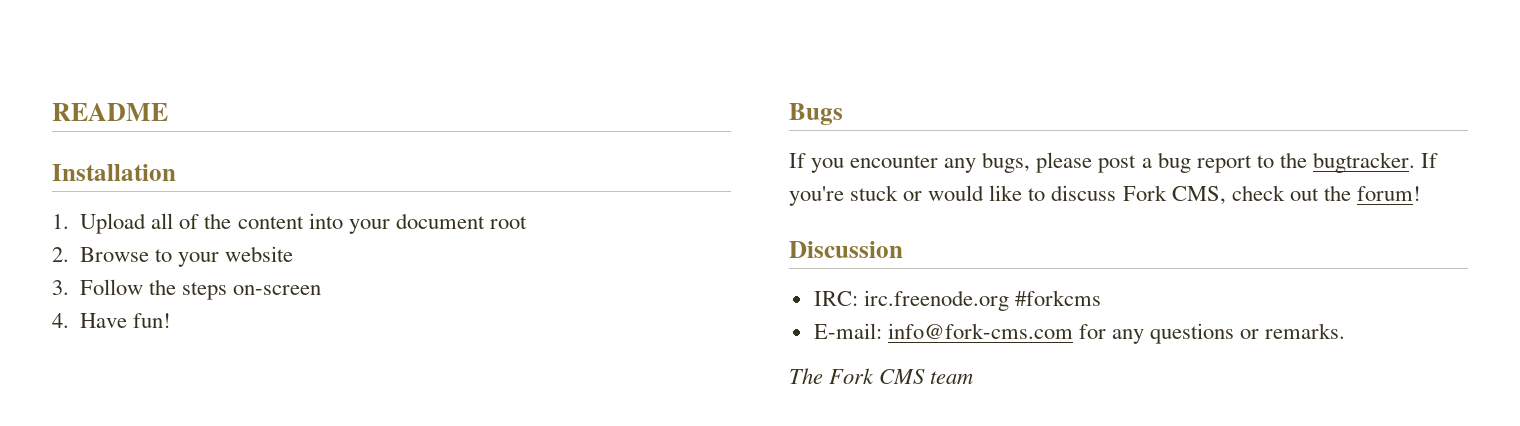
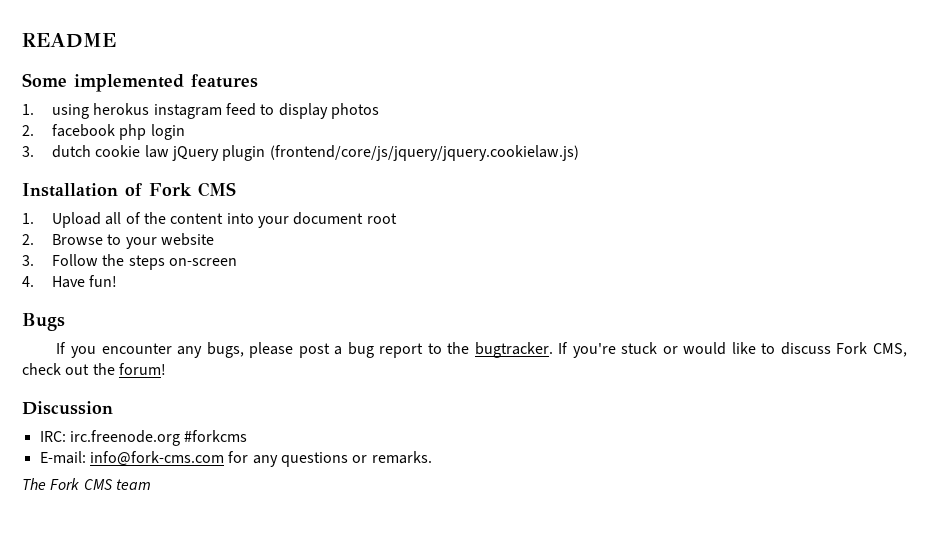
- Installation
+ Some implemented features
+ 1. using herokus instagram feed to display photos
+ 2. facebook php login
+ 3. dutch cookie law jQuery plugin (frontend/core/js/jquery/jquery.cookielaw.js)
+ Installation of Fork CMS

